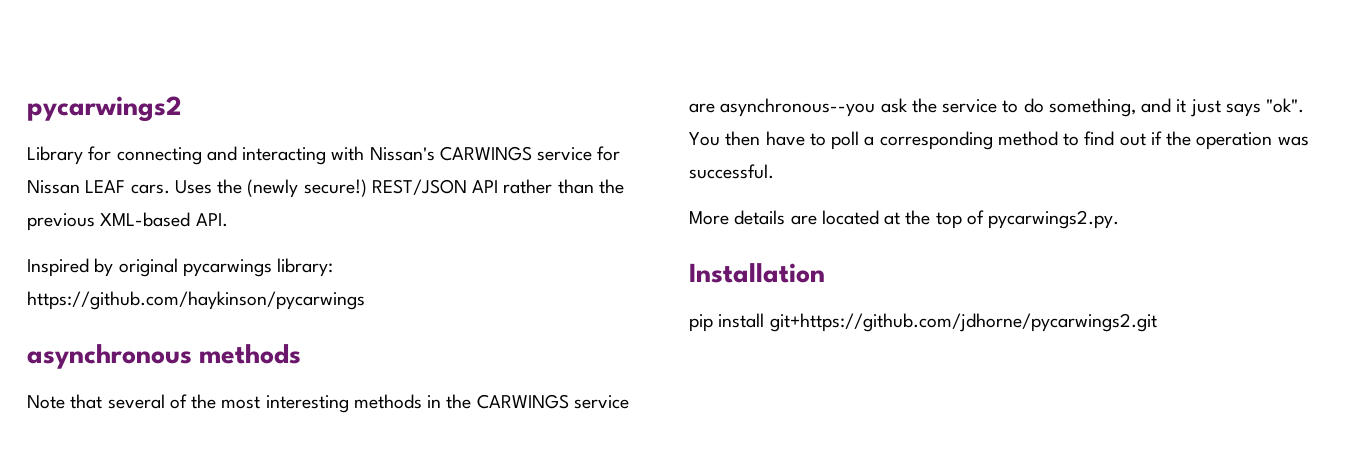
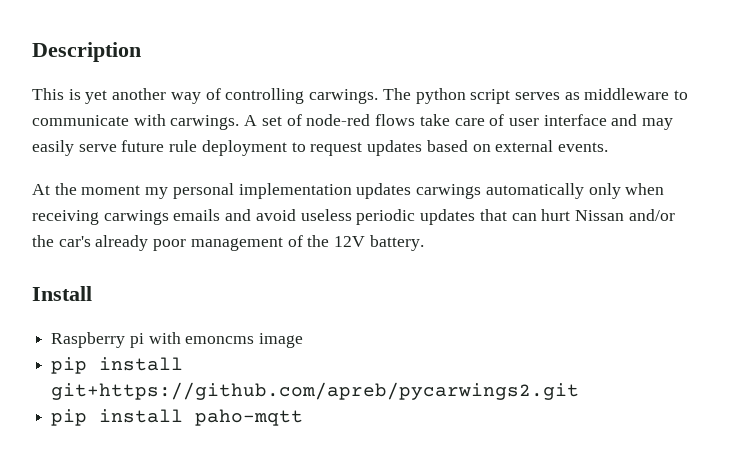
- pycarwings2
- Library for connecting and interacting with Nissan's CARWINGS service for Nissan LEAF cars. Uses the (newly secure!) REST/JSON API rather than the previous XML-based API.
- Inspired by original pycarwings library: https://github.com/haykinson/pycarwings
- asynchronous methods
- Note that several of the most interesting methods in the CARWINGS service are asynchronous--you ask the service to do something, and it just says "ok". You then have to poll a corresponding method to find out if the operation was successful.
- More details are located at the top of pycarwings2.py.
- Installation
- pip install git+https://github.com/jdhorne/pycarwings2.git
+ Description
+ This is yet another way of controlling carwings. The python script serves as middleware to communicate with carwings. A set of node-red flows take care of user interface and may easily serve future rule deployment to request updates based on external events.
+ At the moment my personal implementation updates carwings automatically only when receiving carwings emails and avoid useless periodic updates that can hurt Nissan and/or the car's already poor management of the 12V battery.
+ Install
+ Raspberry pi with emoncms image
+ pip install git+https://github.com/apreb/pycarwings2.git
+ pip install paho-mqtt

